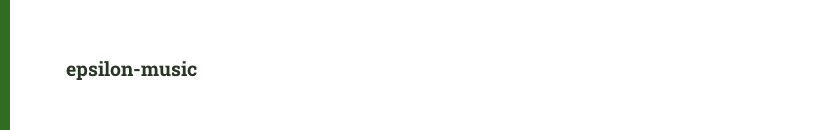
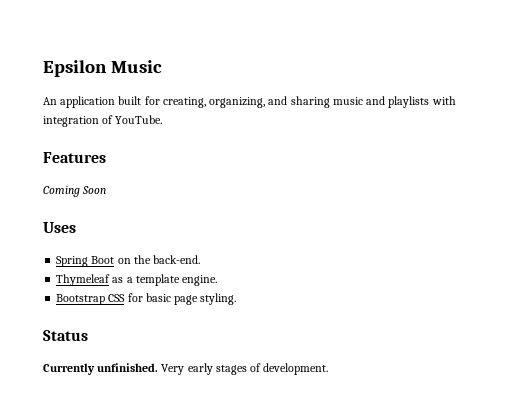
- epsilon-music
+ Epsilon Music
+ An application built for creating, organizing, and sharing music and playlists with integration of YouTube.
+ Features
+ Coming Soon
+ Uses
+ Spring Boot on the back-end.
+ Thymeleaf as a template engine.
+ Bootstrap CSS for basic page styling.
+ Status
+ Currently unfinished. Very early stages of development.

